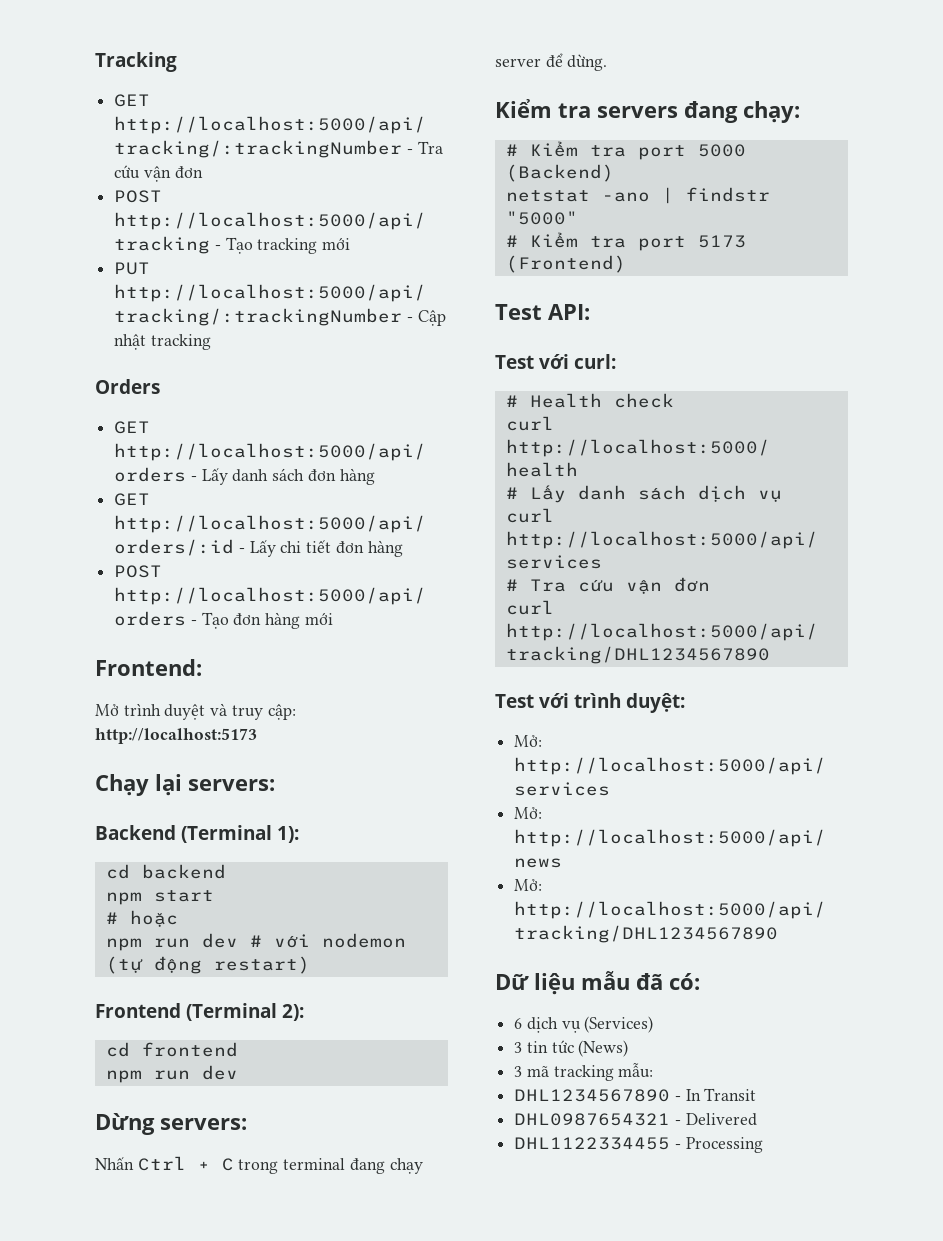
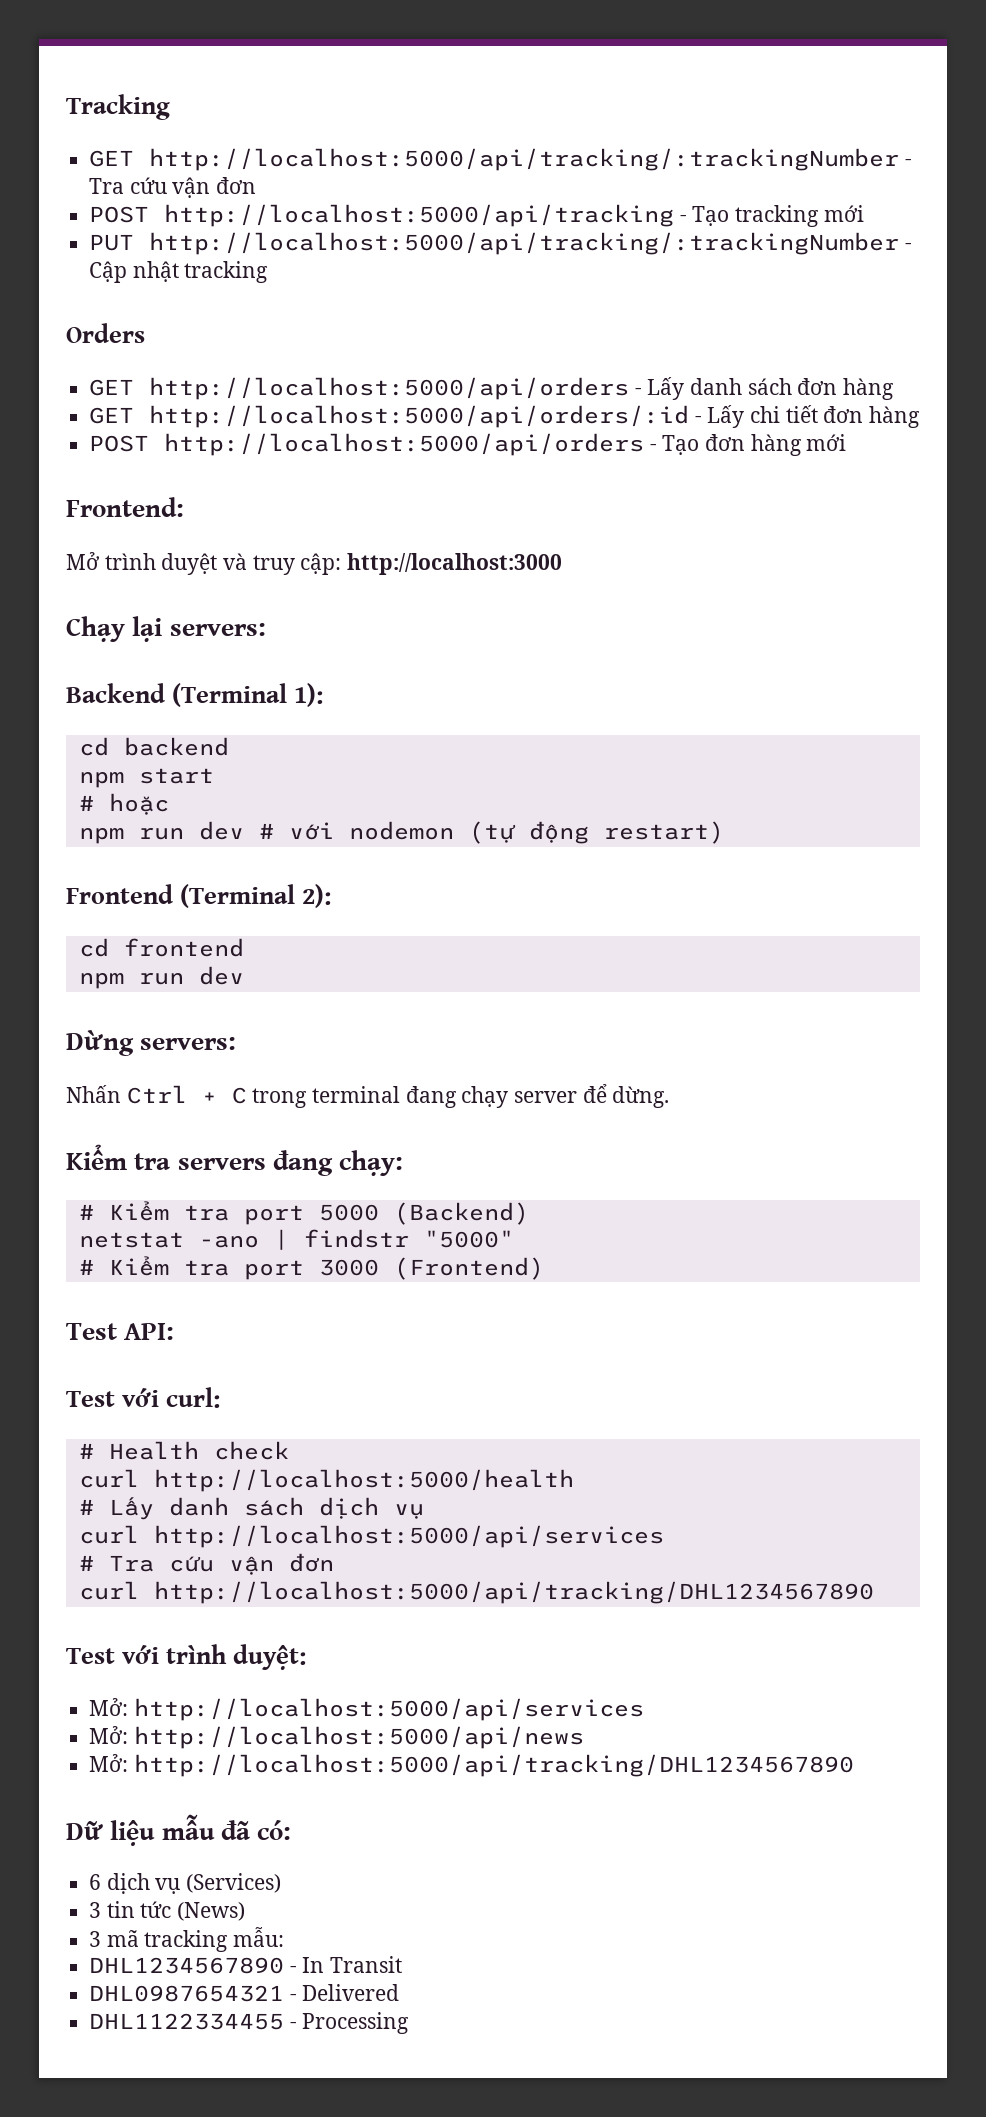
- Mở trình duyệt và truy cập: http://localhost:5173
+ Mở trình duyệt và truy cập: http://localhost:3000
- # Kiểm tra port 5173 (Frontend)
+ # Kiểm tra port 3000 (Frontend)

